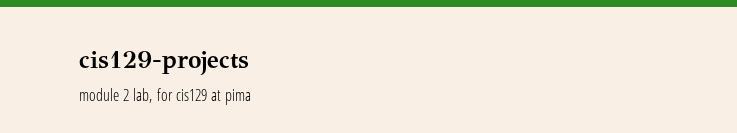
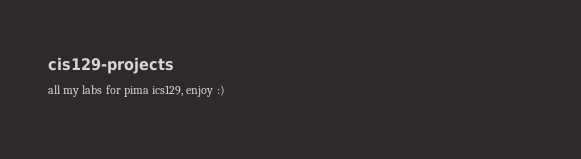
- module 2 lab, for cis129 at pima
+ all my labs for pima ics129, enjoy :)

